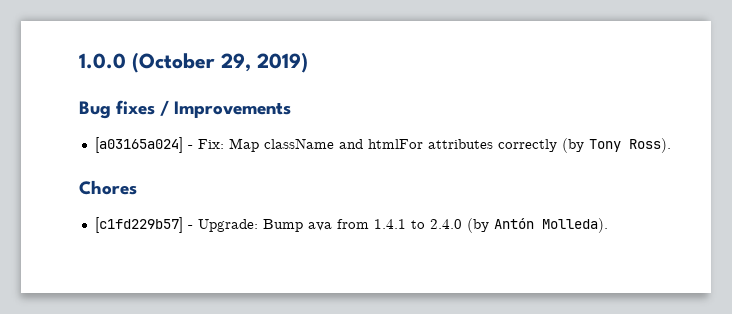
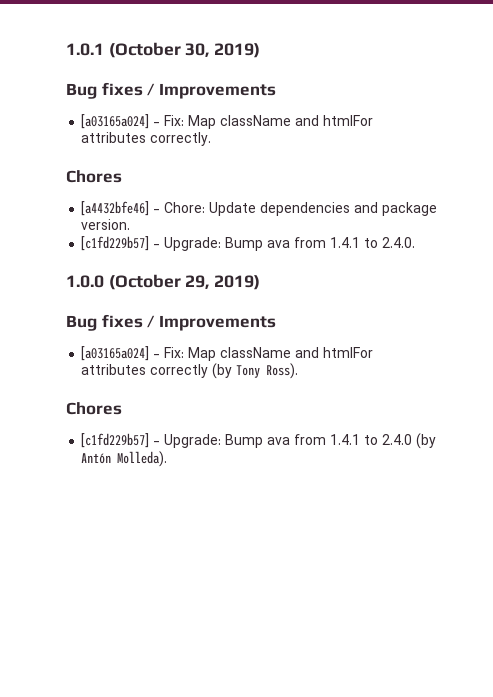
+ 1.0.1 (October 30, 2019)
+ Bug fixes / Improvements
+ [a03165a024] - Fix: Map className and htmlFor attributes correctly.
+ Chores
+ [a4432bfe46] - Chore: Update dependencies and package version.
+ [c1fd229b57] - Upgrade: Bump ava from 1.4.1 to 2.4.0.

